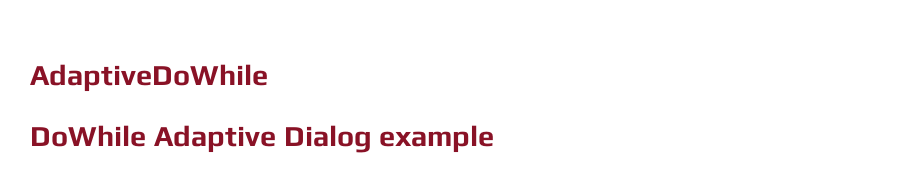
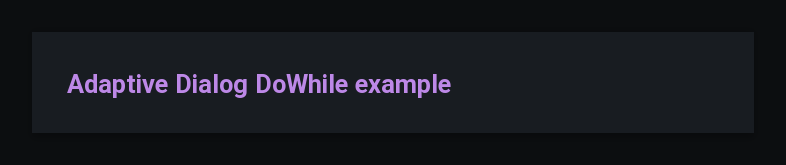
- AdaptiveDoWhile
- DoWhile Adaptive Dialog example
+ Adaptive Dialog DoWhile example

